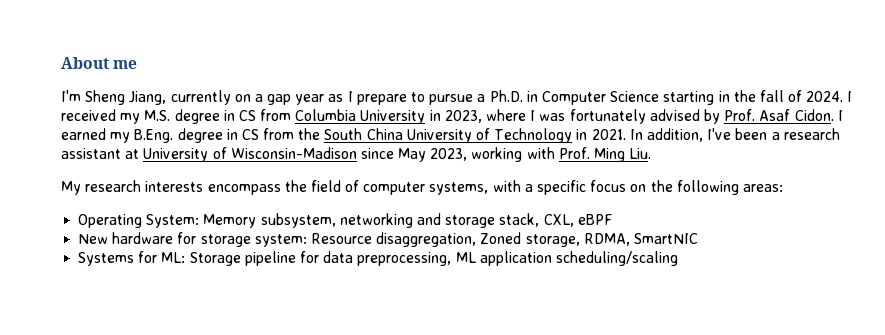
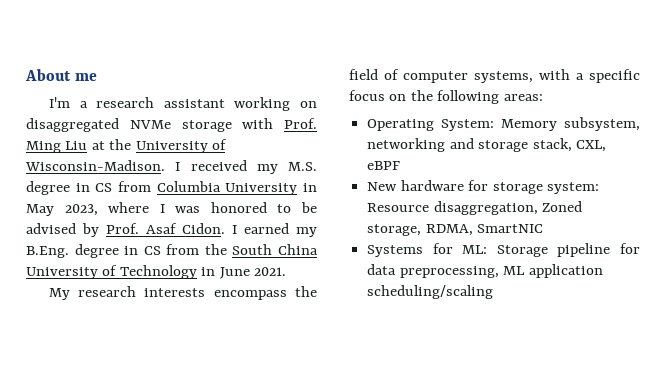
- I'm Sheng Jiang, currently on a gap year as I prepare to pursue a Ph.D. in Computer Science starting in the fall of 2024.
+ I'm a research assistant working on disaggregated NVMe storage with Prof. Ming Liu at the University of Wisconsin-Madison.
- I received my M.S. degree in CS from Columbia University in 2023, where I was fortunately advised by Prof. Asaf Cidon.
+ I received my M.S. degree in CS from Columbia University in May 2023, where I was honored to be advised by Prof. Asaf Cidon.
- I earned my B.Eng. degree in CS from the South China University of Technology in 2021. In addition, I've been a research assistant at University of Wisconsin-Madison since May 2023, working with Prof. Ming Liu.
+ I earned my B.Eng. degree in CS from the South China University of Technology in June 2021.

